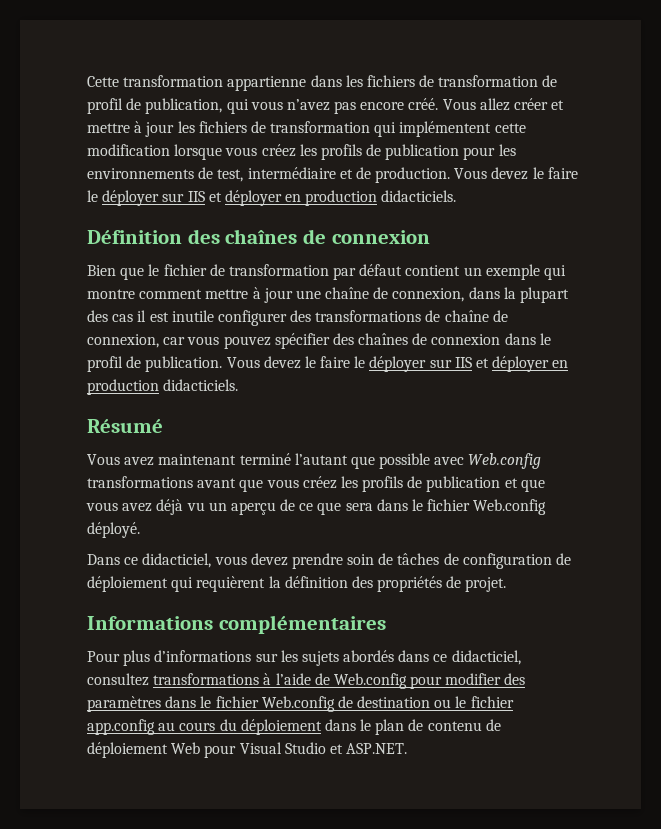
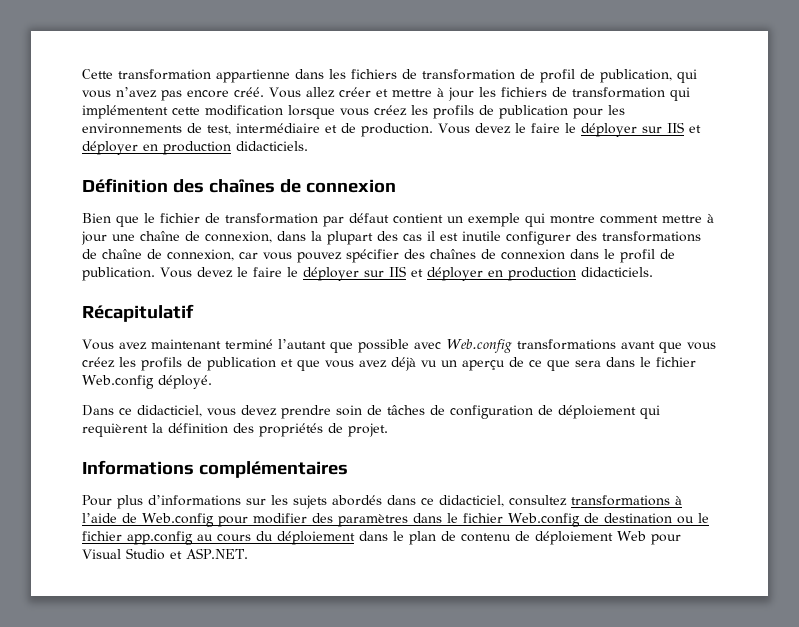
- Résumé
+ Récapitulatif

